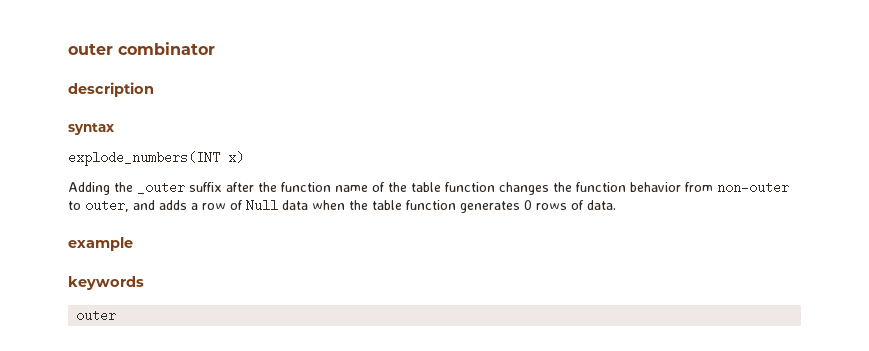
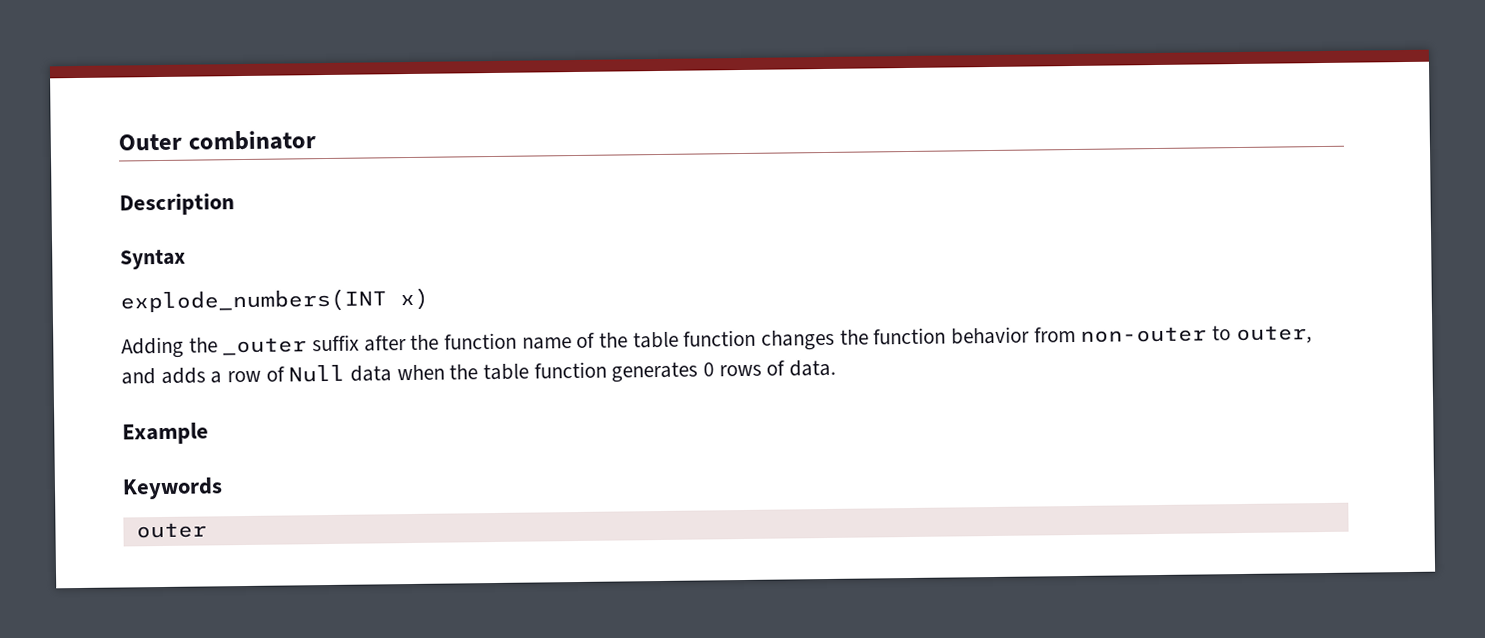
- outer combinator
+ Outer combinator
- description
- syntax
+ Description
+ Syntax
- example
- keywords
+ Example
+ Keywords

